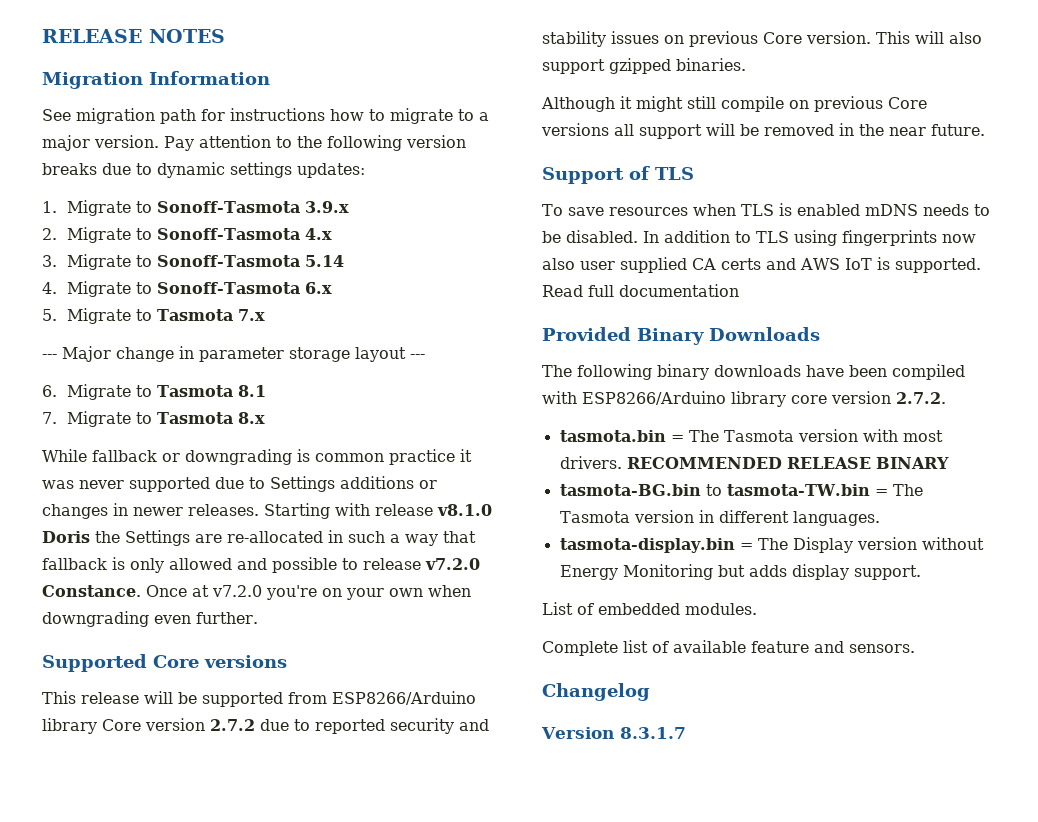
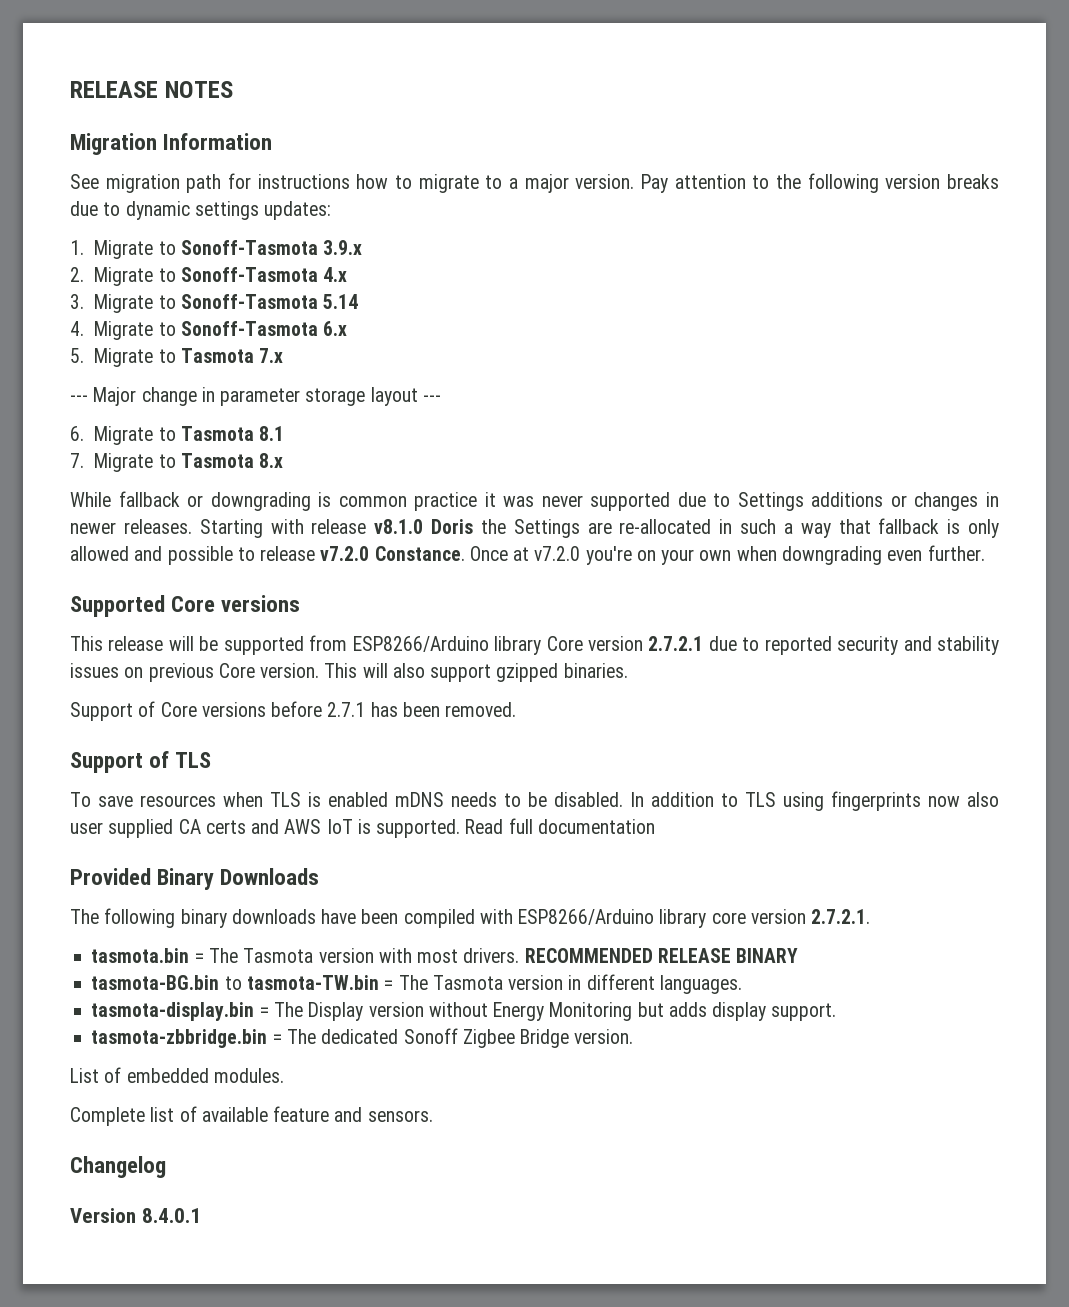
- This release will be supported from ESP8266/Arduino library Core version 2.7.2 due to reported security and stability issues on previous Core version.
+ This release will be supported from ESP8266/Arduino library Core version 2.7.2.1 due to reported security and stability issues on previous Core version.
- Although it might still compile on previous Core versions all support will be removed in the near future.
+ Support of Core versions before 2.7.1 has been removed.
- The following binary downloads have been compiled with ESP8266/Arduino library core version 2.7.2.
+ The following binary downloads have been compiled with ESP8266/Arduino library core version 2.7.2.1.
+ tasmota-zbbridge.bin = The dedicated Sonoff Zigbee Bridge version.
- Version 8.3.1.7
+ Version 8.4.0.1

